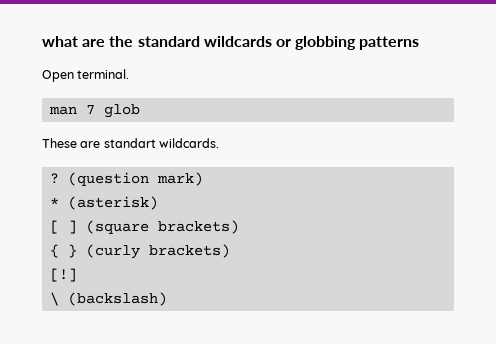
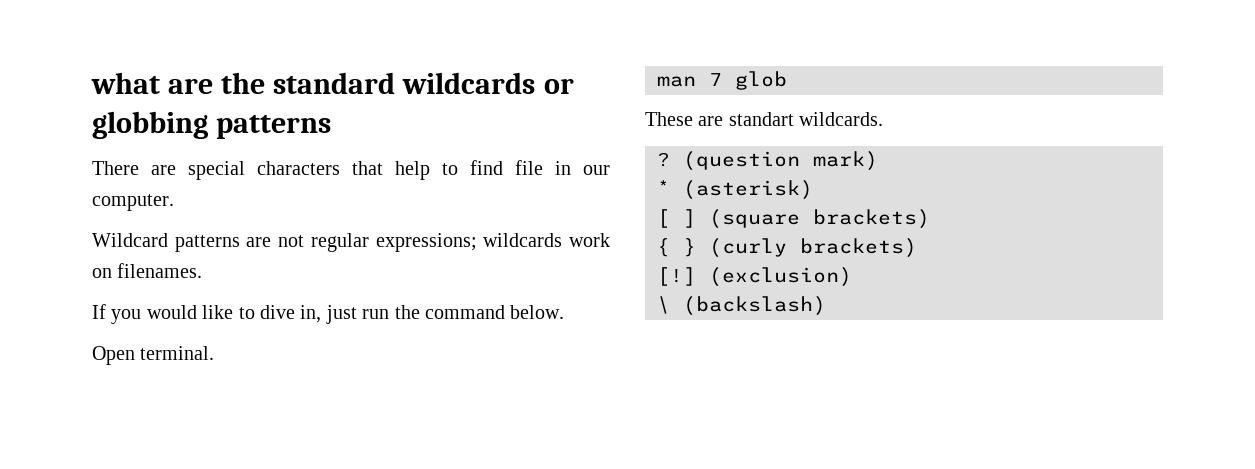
+ There are special characters that help to find file in our computer.
+ Wildcard patterns are not regular expressions; wildcards work on filenames.
+ If you would like to dive in, just run the command below.
+ (exclusion)

